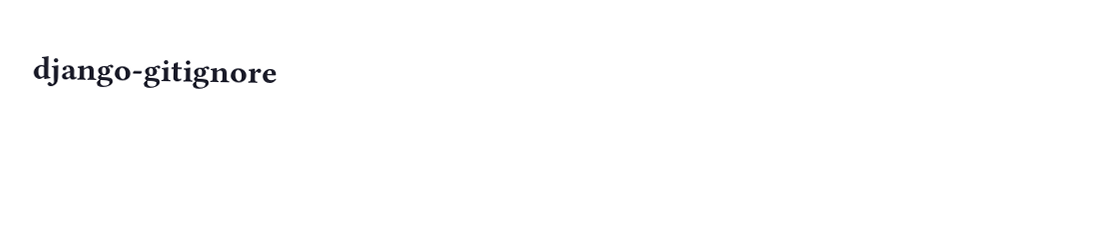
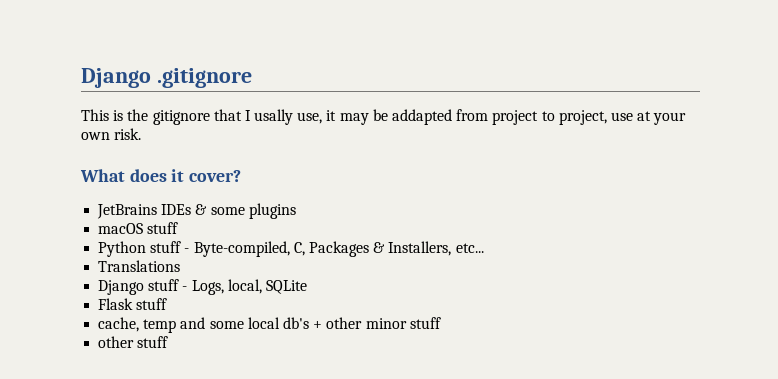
- django-gitignore
+ Django .gitignore
+ This is the gitignore that I usally use, it may be addapted from project to project, use at your own risk.
+ What does it cover?
+ JetBrains IDEs & some plugins
+ macOS stuff
+ Python stuff - Byte-compiled, C, Packages & Installers, etc...
+ Translations
+ Django stuff - Logs, local, SQLite
+ Flask stuff
+ cache, temp and some local db's + other minor stuff
+ other stuff

